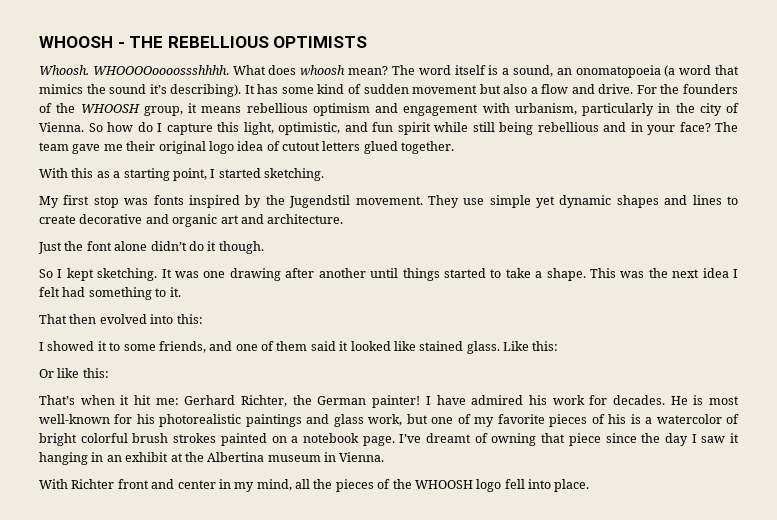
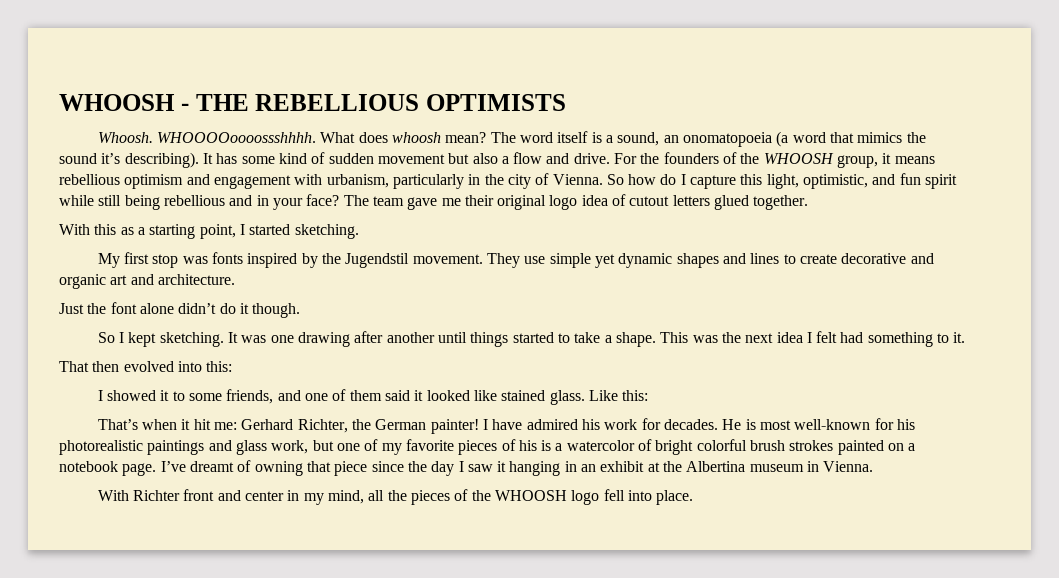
- Or like this:

